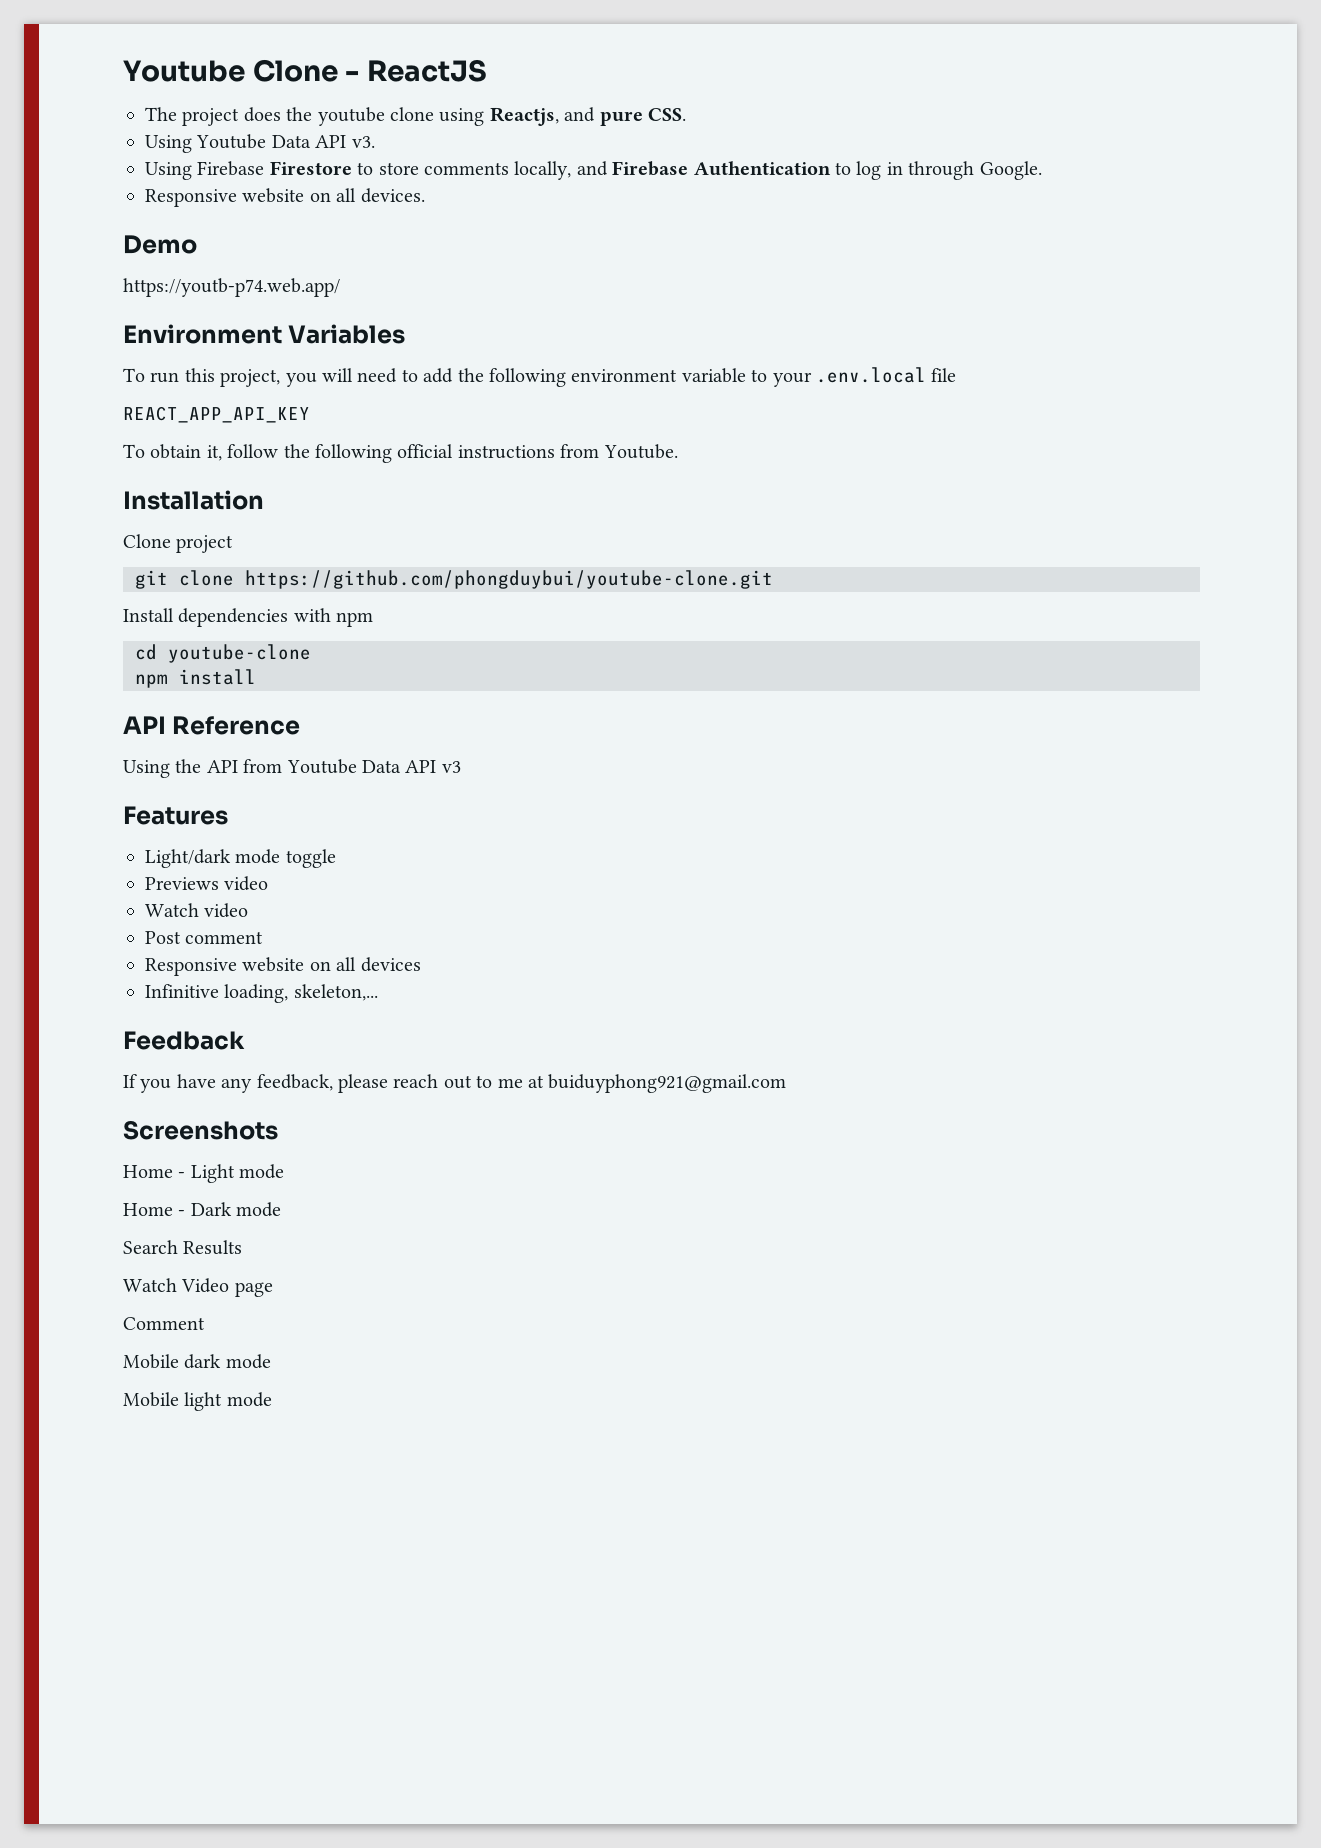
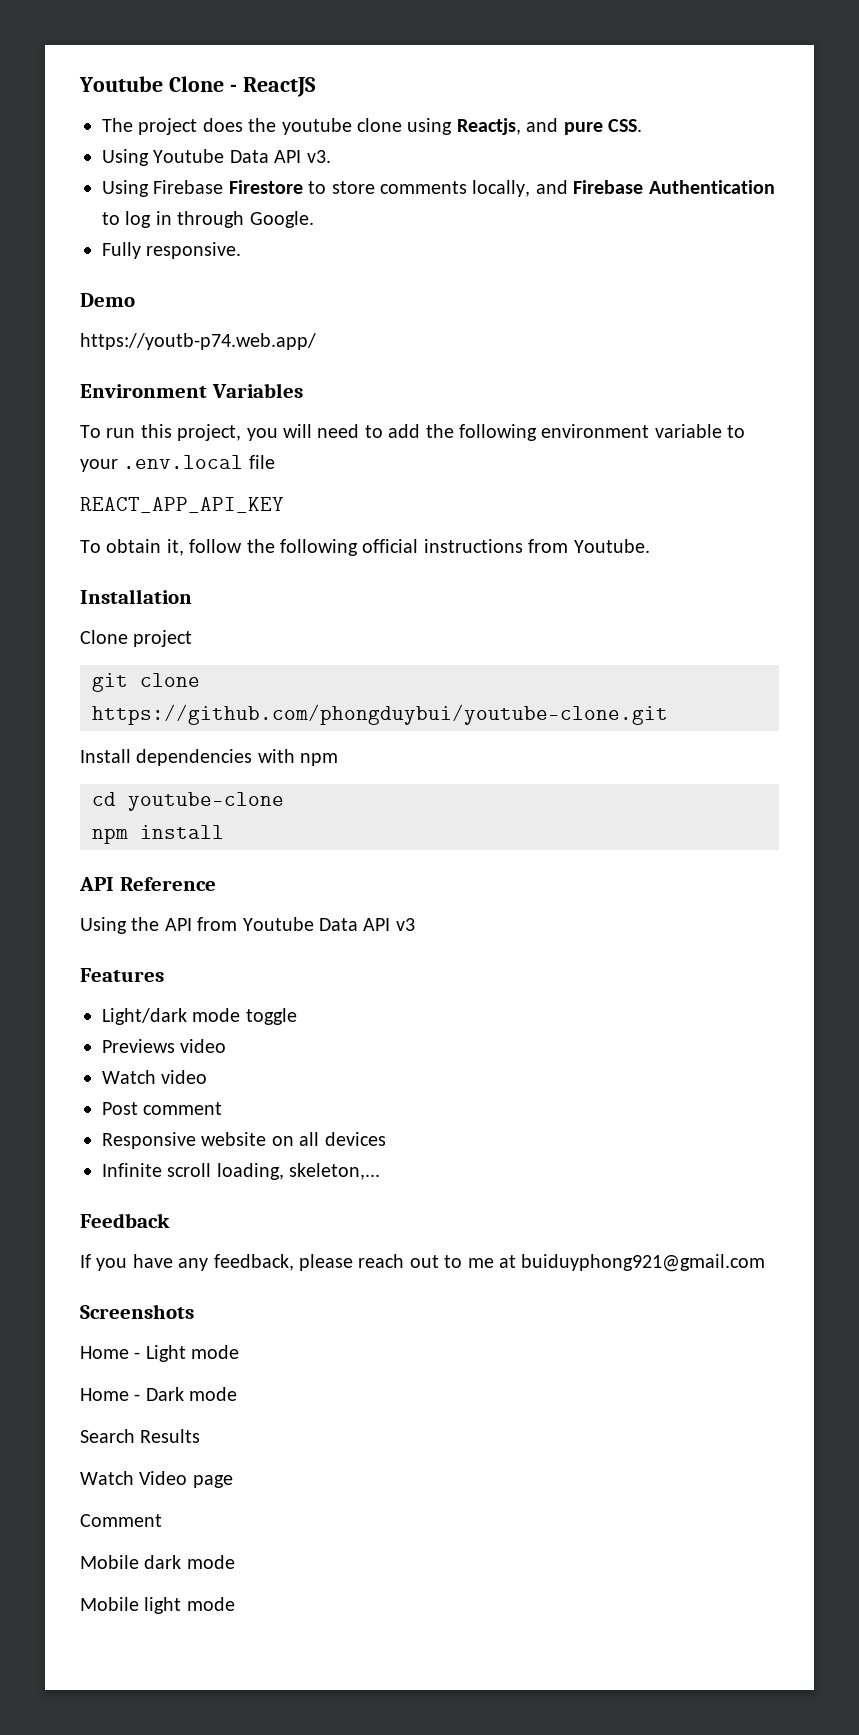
- Responsive website on all devices.
+ Fully responsive.
- Infinitive loading, skeleton,...
+ Infinite scroll loading, skeleton,...

